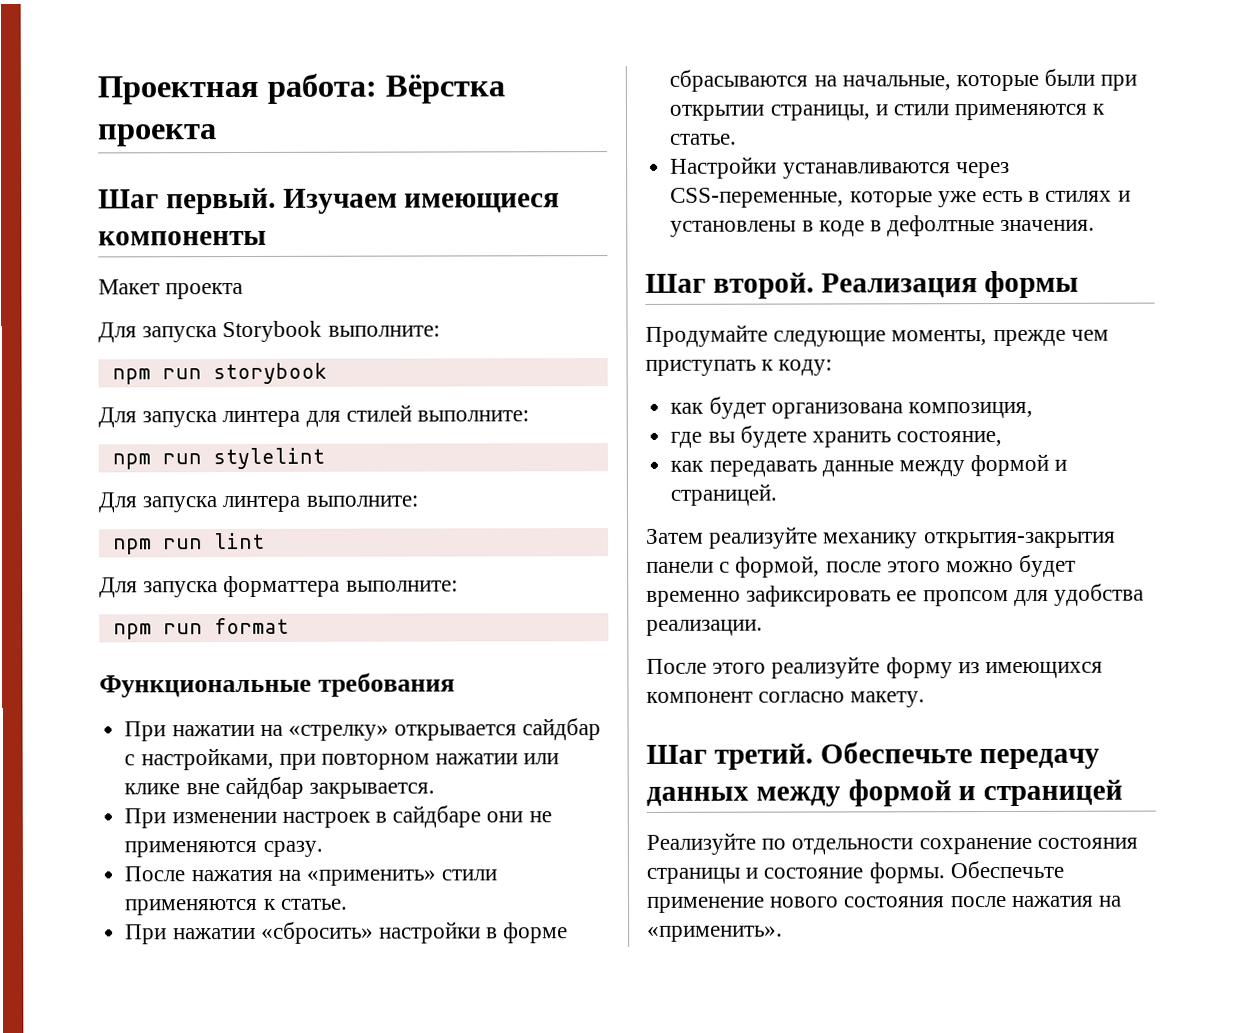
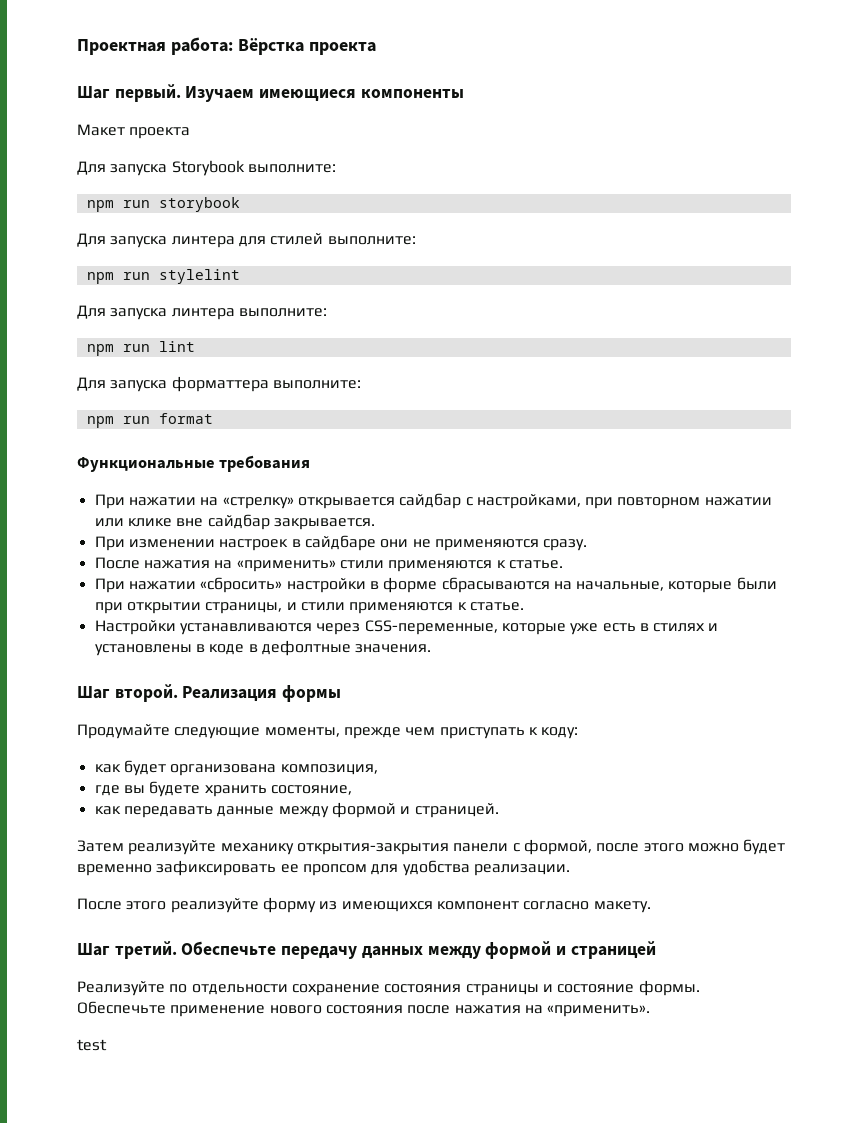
+ test

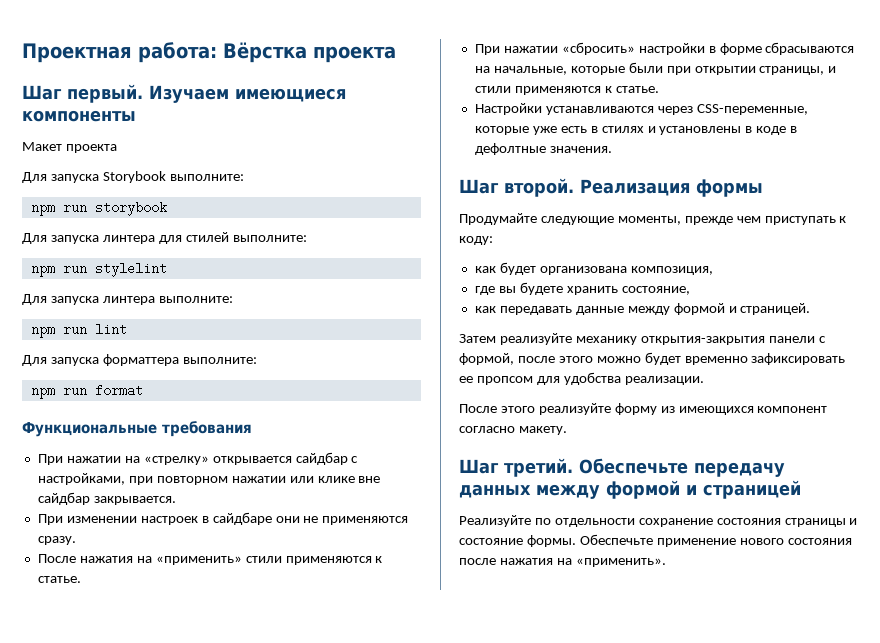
- test

